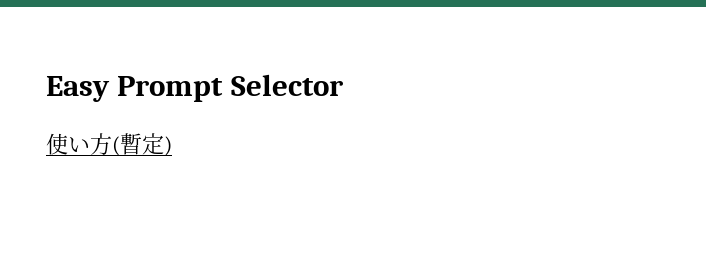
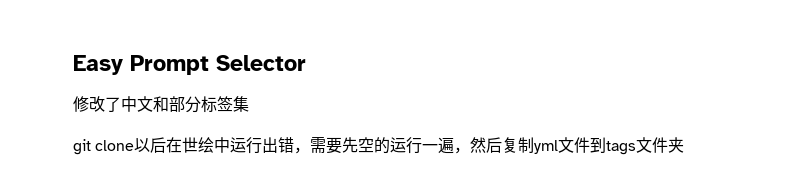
- 使い方(暫定)
+ 修改了中文和部分标签集
+ git clone以后在世绘中运行出错，需要先空的运行一遍，然后复制yml文件到tags文件夹

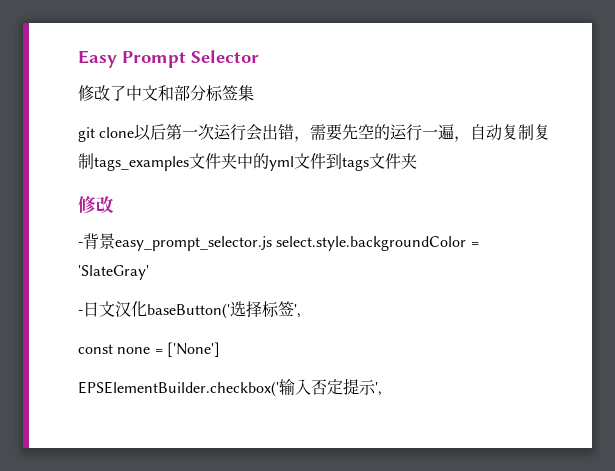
- git clone以后在世绘中运行出错，需要先空的运行一遍，然后复制yml文件到tags文件夹
+ git clone以后第一次运行会出错，需要先空的运行一遍，自动复制复制tags_examples文件夹中的yml文件到tags文件夹
+ 修改
+ -背景easy_prompt_selector.js select.style.backgroundColor = 'SlateGray'
+ -日文汉化baseButton('选择标签',
+ const none = ['None']
+ EPSElementBuilder.checkbox('输入否定提示',

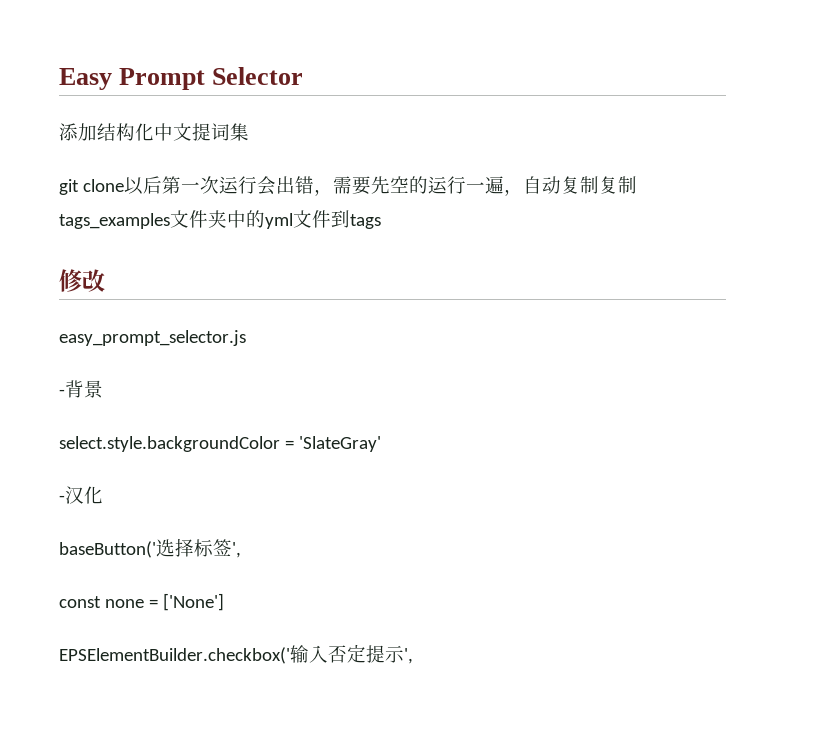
- 修改了中文和部分标签集
+ 添加结构化中文提词集
- git clone以后第一次运行会出错，需要先空的运行一遍，自动复制复制tags_examples文件夹中的yml文件到tags文件夹
+ git clone以后第一次运行会出错，需要先空的运行一遍，自动复制复制tags_examples文件夹中的yml文件到tags
  修改
+ easy_prompt_selector.js
- -背景easy_prompt_selector.js select.style.backgroundColor = 'SlateGray'
+ -背景
+ select.style.backgroundColor = 'SlateGray'
- -日文汉化baseButton('选择标签',
+ -汉化
+ baseButton('选择标签',

